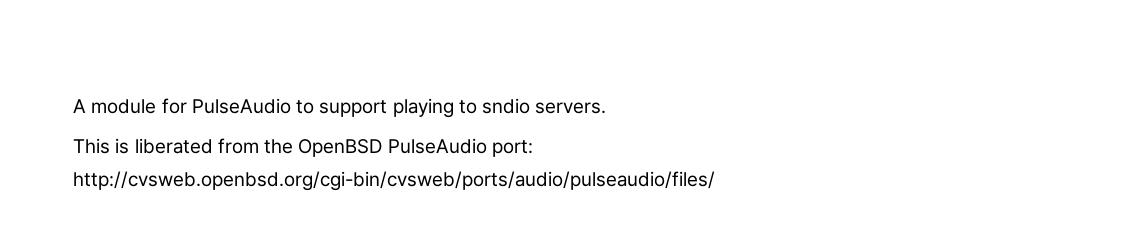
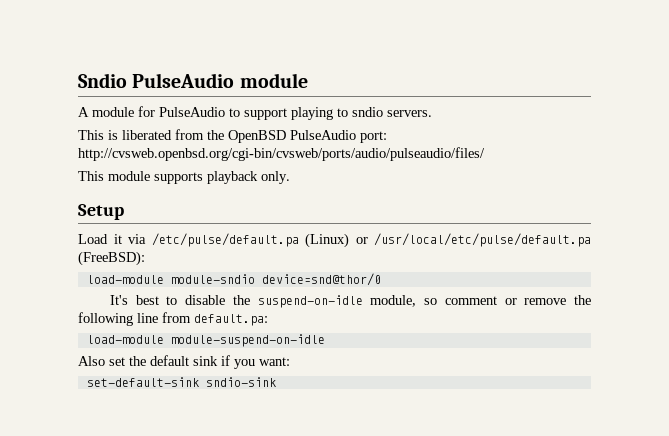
+ Sndio PulseAudio module
+ This module supports playback only.
+ Setup
+ Load it via /etc/pulse/default.pa (Linux) or /usr/local/etc/pulse/default.pa (FreeBSD):
+ load-module module-sndio device=snd@thor/0
+ It's best to disable the suspend-on-idle module, so comment or remove the following line from default.pa:
+ load-module module-suspend-on-idle
+ Also set the default sink if you want:
+ set-default-sink sndio-sink

